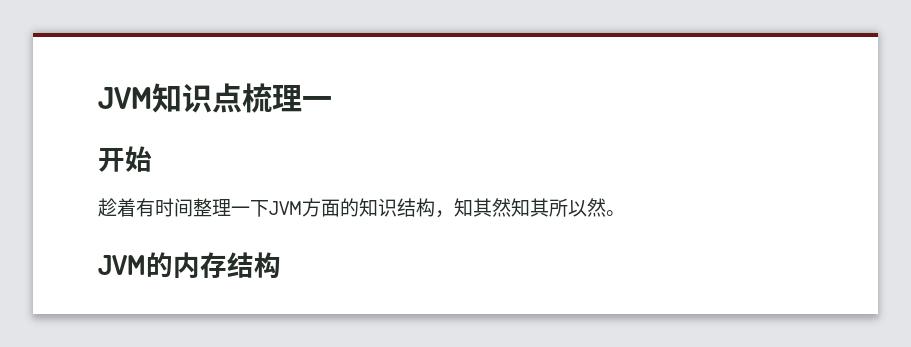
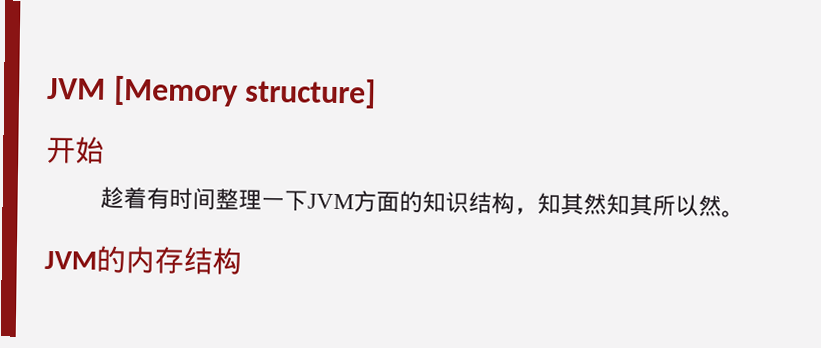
- JVM知识点梳理一
+ JVM [Memory structure]

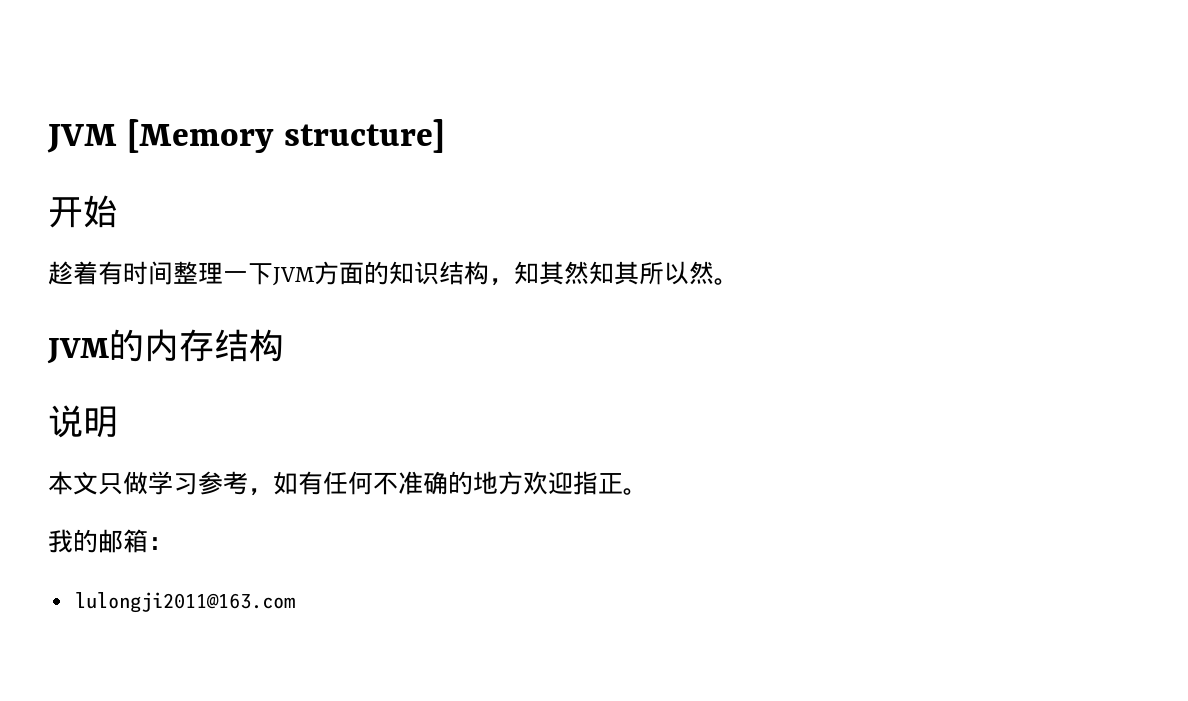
+ 说明
+ 本文只做学习参考，如有任何不准确的地方欢迎指正。
+ 我的邮箱：
+ lulongji2011@163.com

